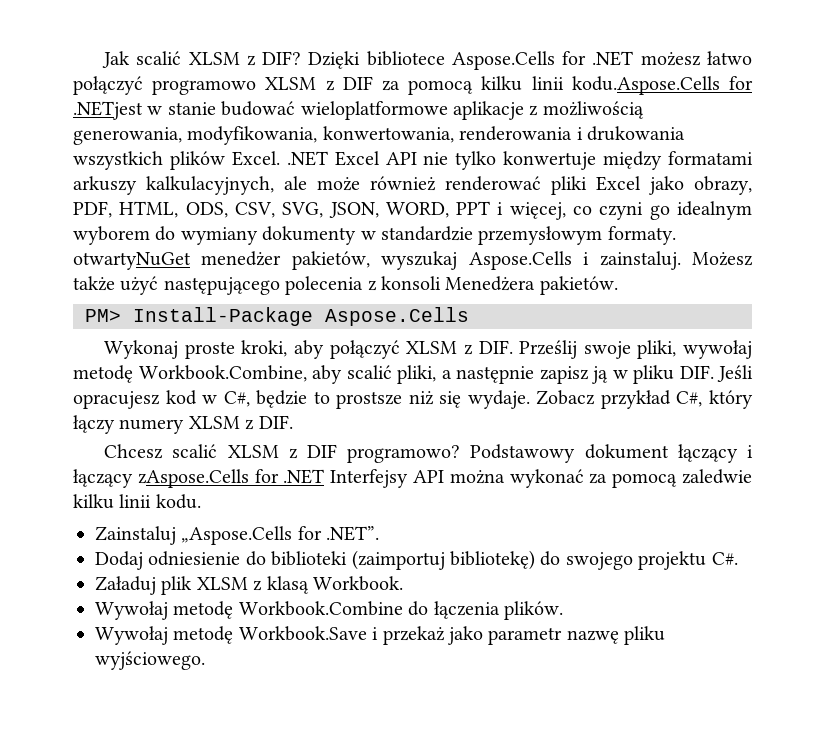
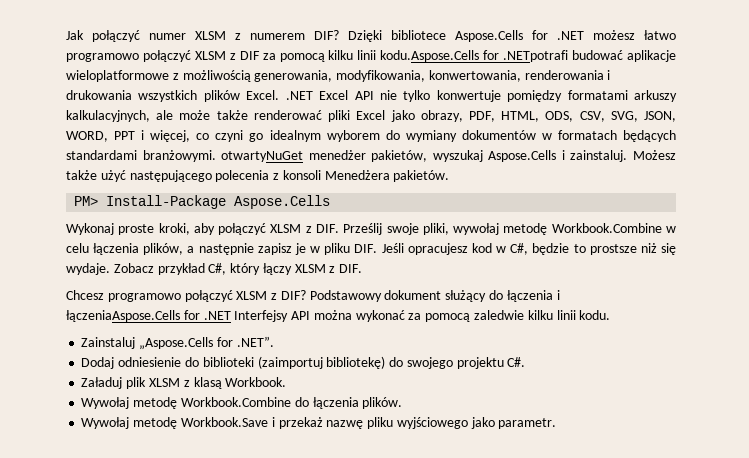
- Jak scalić XLSM z DIF?
+ Jak połączyć numer XLSM z numerem DIF?
- Dzięki bibliotece Aspose.Cells for .NET możesz łatwo połączyć programowo XLSM z DIF za pomocą kilku linii kodu.Aspose.Cells for .NETjest w stanie budować wieloplatformowe aplikacje z możliwością generowania, modyfikowania, konwertowania, renderowania i drukowania wszystkich plików Excel. .NET Excel API nie tylko konwertuje między formatami arkuszy kalkulacyjnych, ale może również renderować pliki Excel jako obrazy, PDF, HTML, ODS, CSV, SVG, JSON, WORD, PPT i więcej, co czyni go idealnym wyborem do wymiany dokumenty w standardzie przemysłowym formaty. otwartyNuGet menedżer pakietów, wyszukaj Aspose.Cells i zainstaluj.
+ Dzięki bibliotece Aspose.Cells for .NET możesz łatwo programowo połączyć XLSM z DIF za pomocą kilku linii kodu.Aspose.Cells for .NETpotrafi budować aplikacje wieloplatformowe z możliwością generowania, modyfikowania, konwertowania, renderowania i drukowania wszystkich plików Excel. .NET Excel API nie tylko konwertuje pomiędzy formatami arkuszy kalkulacyjnych, ale może także renderować pliki Excel jako obrazy, PDF, HTML, ODS, CSV, SVG, JSON, WORD, PPT i więcej, co czyni go idealnym wyborem do wymiany dokumentów w formatach będących standardami branżowymi. otwartyNuGet menedżer pakietów, wyszukaj Aspose.Cells i zainstaluj.
- Wykonaj proste kroki, aby połączyć XLSM z DIF. Prześlij swoje pliki, wywołaj metodę Workbook.Combine, aby scalić pliki, a następnie zapisz ją w pliku DIF. Jeśli opracujesz kod w C#, będzie to prostsze niż się wydaje.
+ Wykonaj proste kroki, aby połączyć XLSM z DIF. Prześlij swoje pliki, wywołaj metodę Workbook.Combine w celu łączenia plików, a następnie zapisz je w pliku DIF. Jeśli opracujesz kod w C#, będzie to prostsze niż się wydaje.
- Zobacz przykład C#, który łączy numery XLSM z DIF.
+ Zobacz przykład C#, który łączy XLSM z DIF.
- Chcesz scalić XLSM z DIF programowo? Podstawowy dokument łączący i łączący zAspose.Cells for .NET Interfejsy API można wykonać za pomocą zaledwie kilku linii kodu.
+ Chcesz programowo połączyć XLSM z DIF? Podstawowy dokument służący do łączenia i łączeniaAspose.Cells for .NET Interfejsy API można wykonać za pomocą zaledwie kilku linii kodu.
- Wywołaj metodę Workbook.Save i przekaż jako parametr nazwę pliku wyjściowego.
+ Wywołaj metodę Workbook.Save i przekaż nazwę pliku wyjściowego jako parametr.

